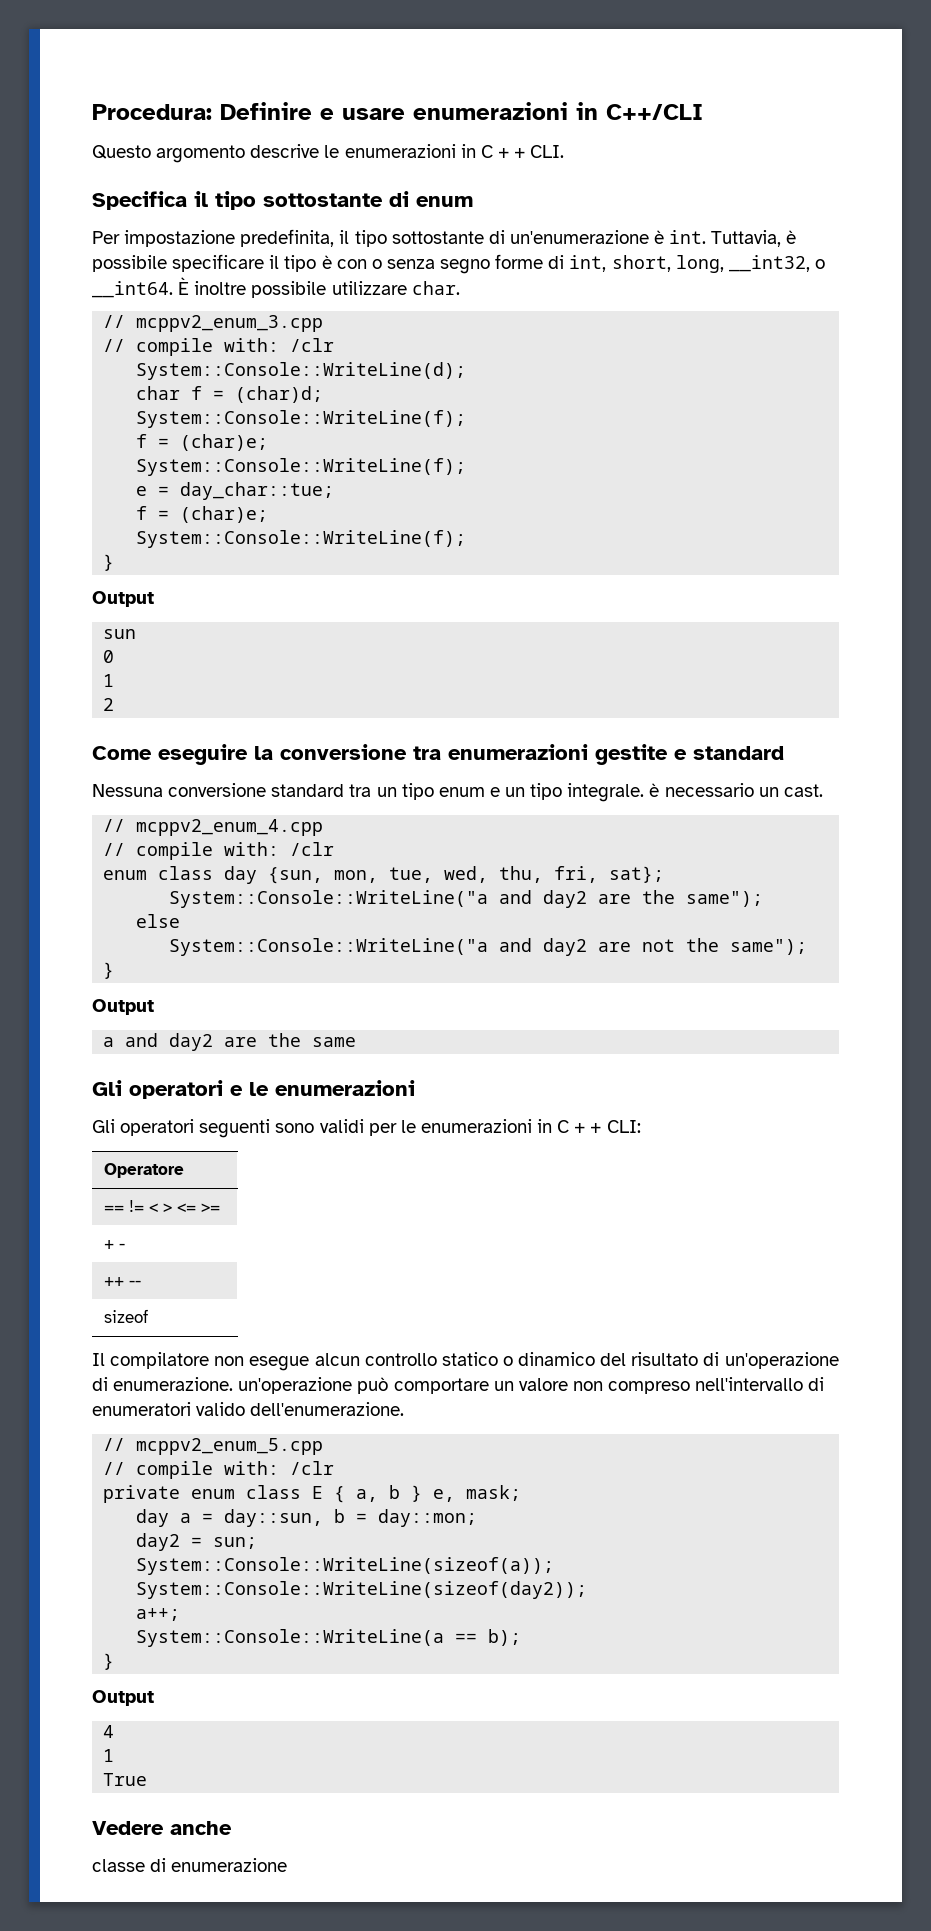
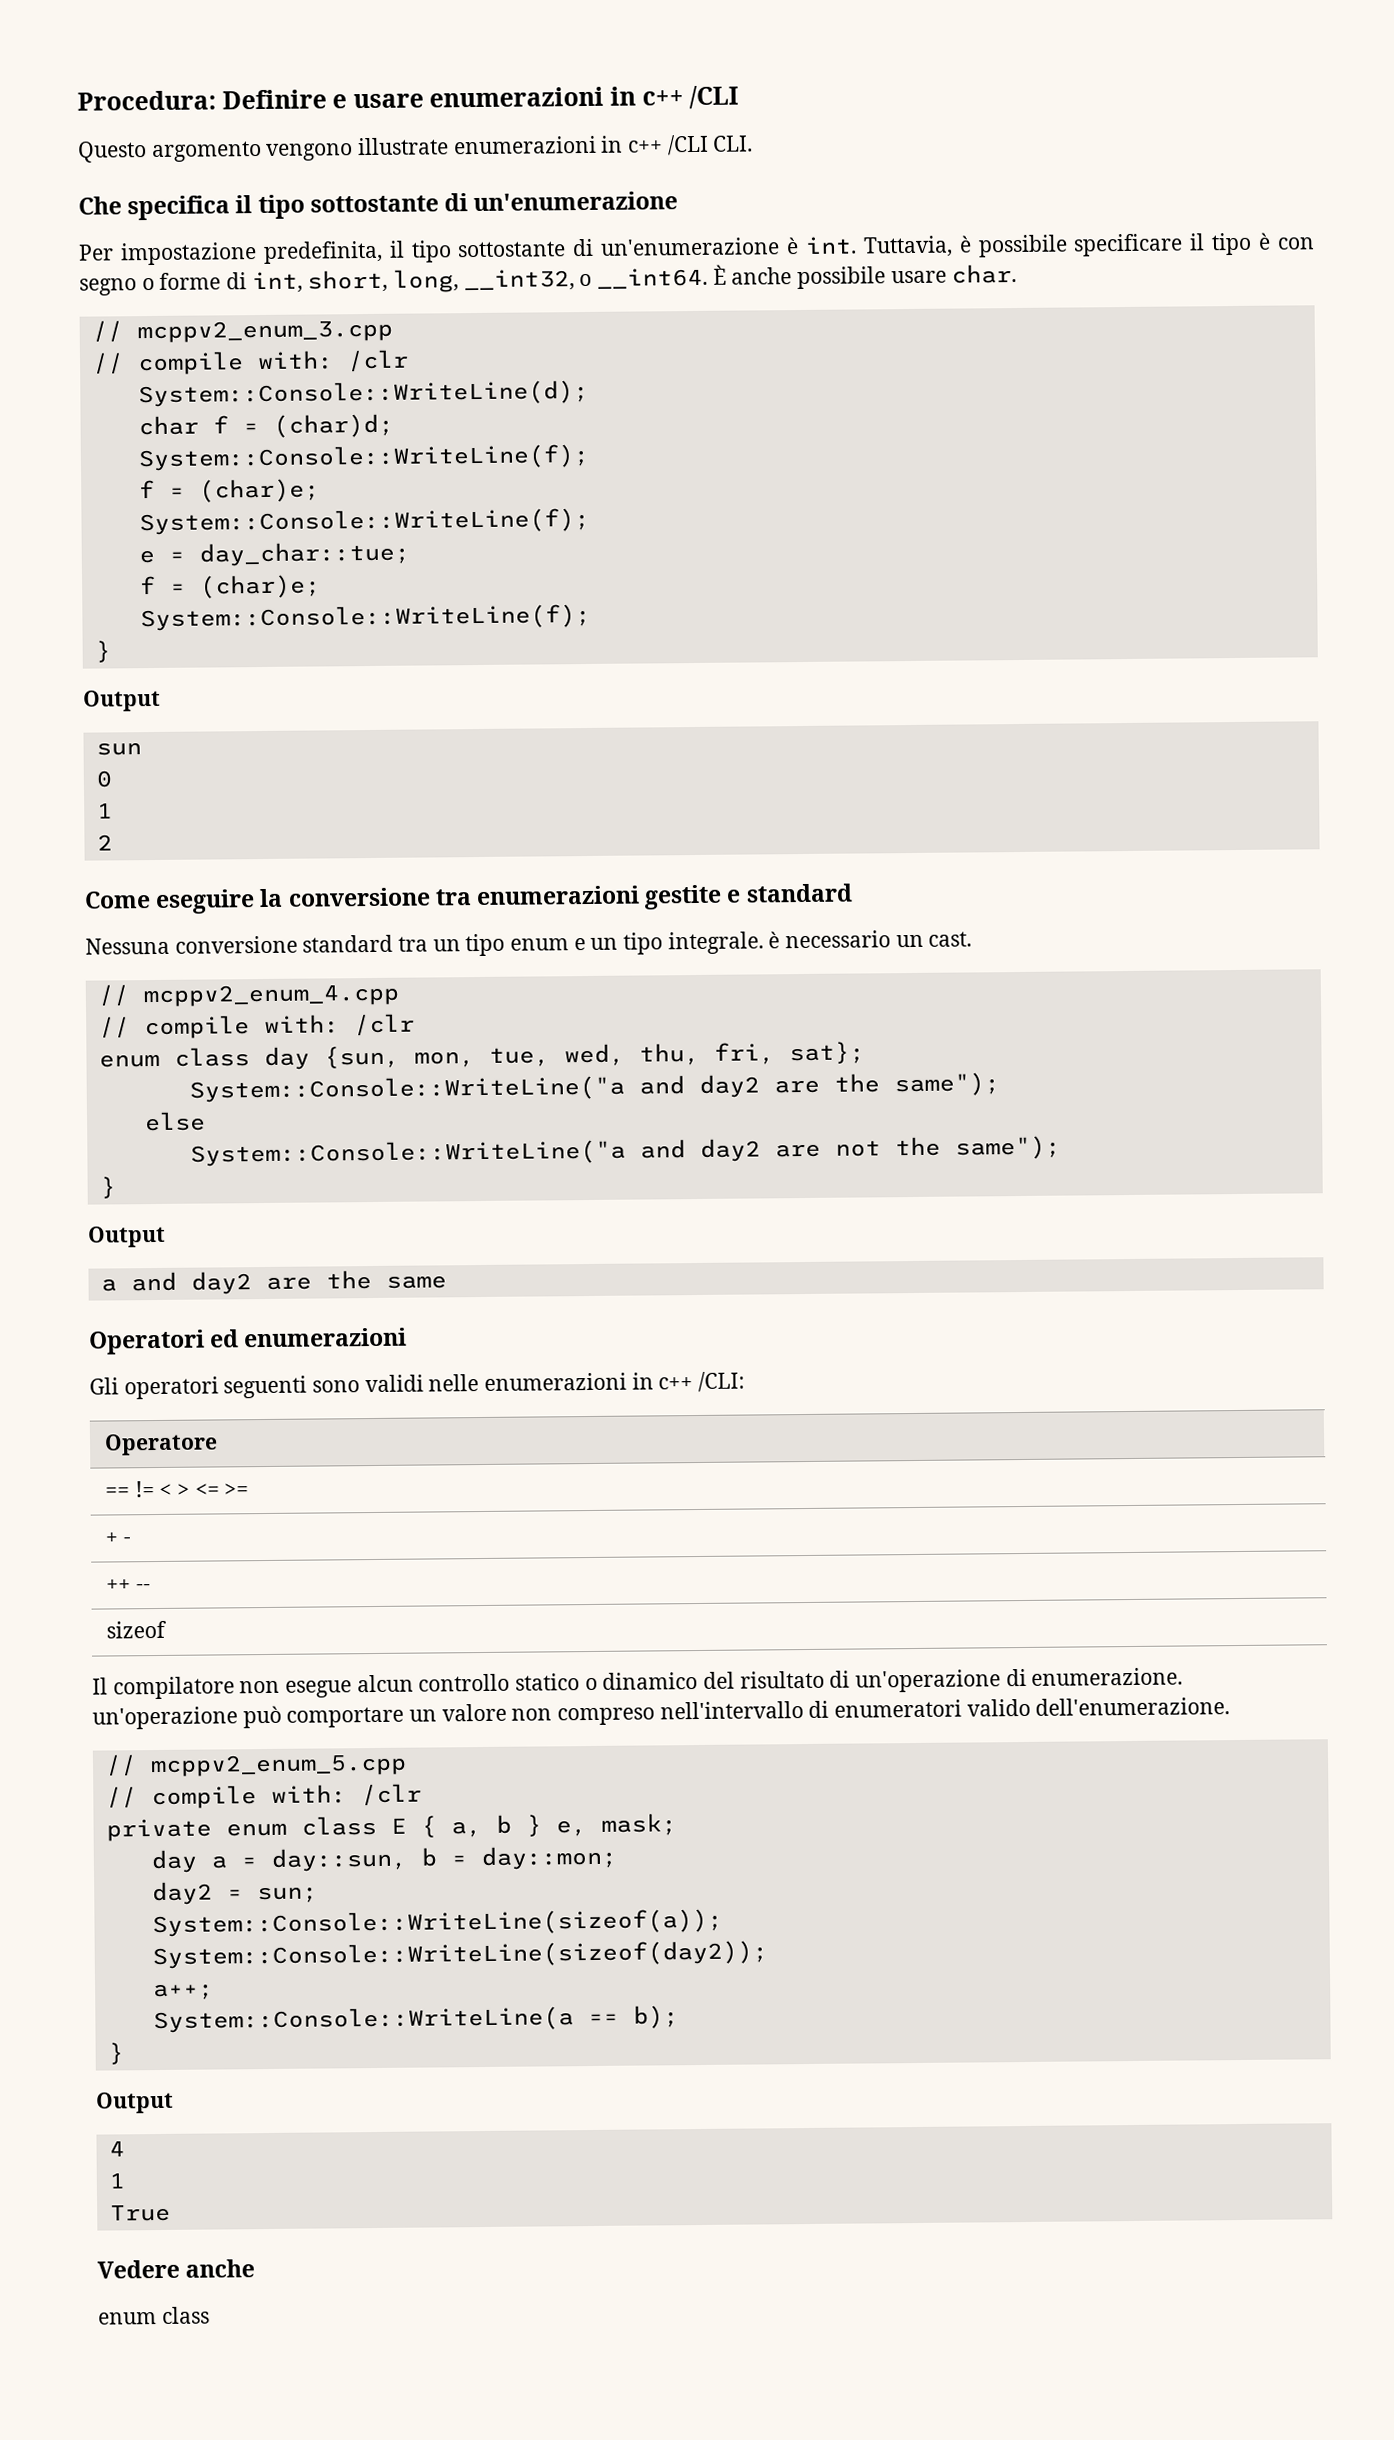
- Procedura: Definire e usare enumerazioni in C++/CLI
+ Procedura: Definire e usare enumerazioni in c++ /CLI
- Questo argomento descrive le enumerazioni in C + + CLI.
+ Questo argomento vengono illustrate enumerazioni in c++ /CLI CLI.
- Specifica il tipo sottostante di enum
+ Che specifica il tipo sottostante di un'enumerazione
- Tuttavia, è possibile specificare il tipo è con o senza segno forme di int, short, long, __int32, o __int64.
+ Tuttavia, è possibile specificare il tipo è con segno o forme di int, short, long, __int32, o __int64.
- È inoltre possibile utilizzare char.
+ È anche possibile usare char.
- Gli operatori e le enumerazioni
+ Operatori ed enumerazioni
- Gli operatori seguenti sono validi per le enumerazioni in C + + CLI:
+ Gli operatori seguenti sono validi nelle enumerazioni in c++ /CLI:
  Vedere anche
- classe di enumerazione
+ enum class

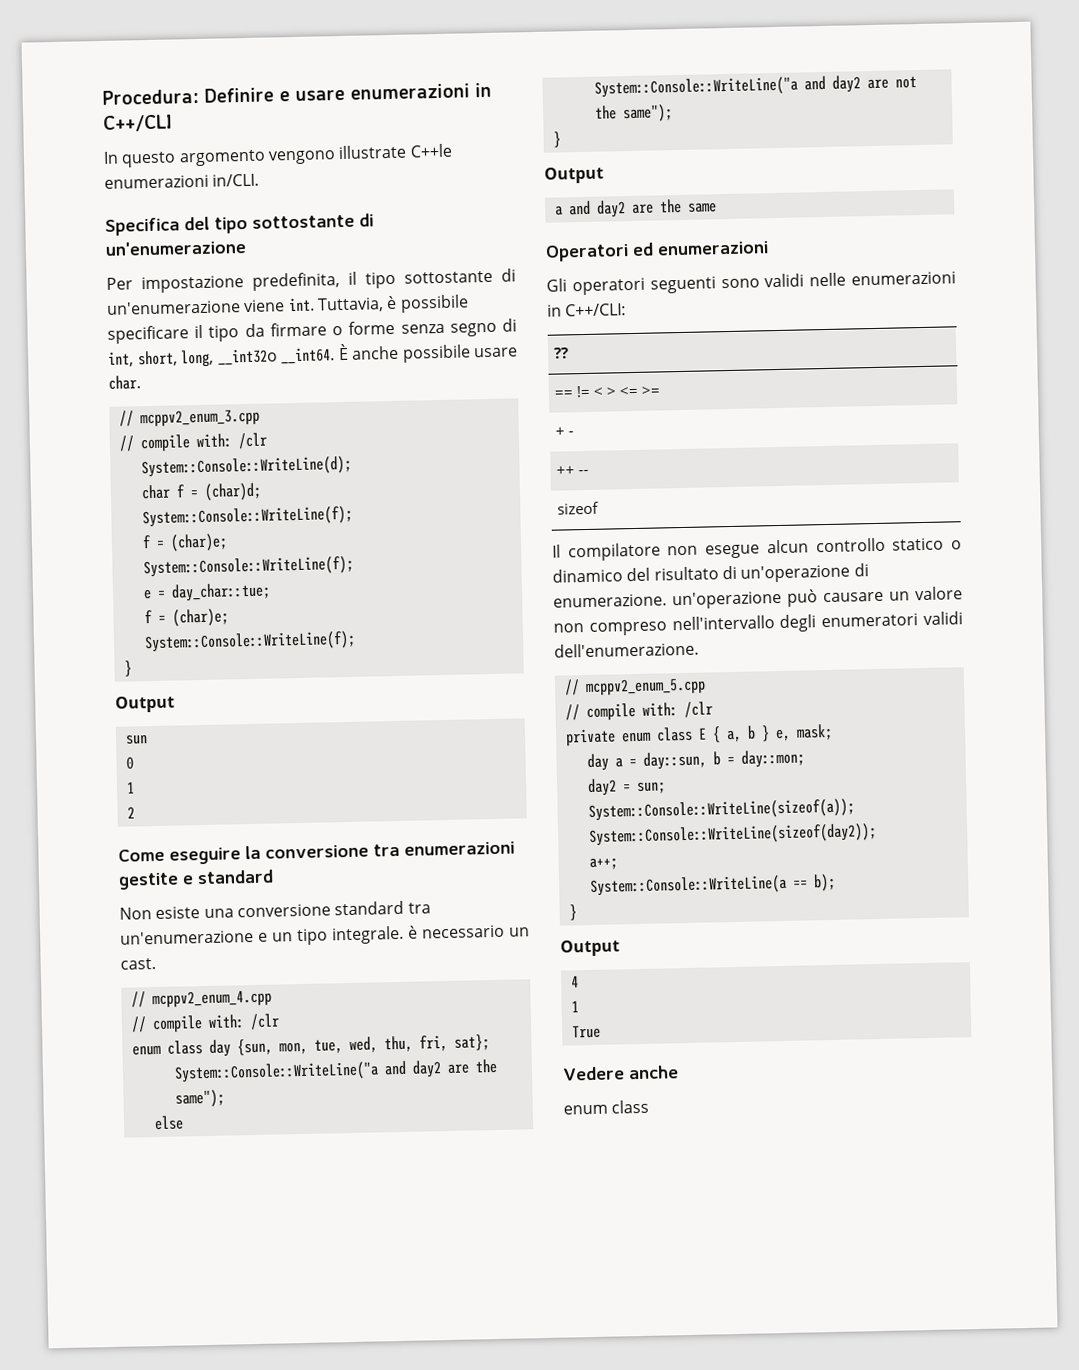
- Procedura: Definire e usare enumerazioni in c++ /CLI
- Questo argomento vengono illustrate enumerazioni in c++ /CLI CLI.
- Che specifica il tipo sottostante di un'enumerazione
+ Procedura: Definire e usare enumerazioni in C++/CLI
+ In questo argomento vengono illustrate C++le enumerazioni in/CLI.
+ Specifica del tipo sottostante di un'enumerazione
- Per impostazione predefinita, il tipo sottostante di un'enumerazione è int.
+ Per impostazione predefinita, il tipo sottostante di un'enumerazione viene int.
- Tuttavia, è possibile specificare il tipo è con segno o forme di int, short, long, __int32, o __int64.
+ Tuttavia, è possibile specificare il tipo da firmare o forme senza segno di int, short, long, __int32o __int64.
- Nessuna conversione standard tra un tipo enum e un tipo integrale. è necessario un cast.
+ Non esiste una conversione standard tra un'enumerazione e un tipo integrale. è necessario un cast.
- Gli operatori seguenti sono validi nelle enumerazioni in c++ /CLI:
- Operatore
+ Gli operatori seguenti sono validi nelle enumerazioni in C++/CLI:
+ ??
- Il compilatore non esegue alcun controllo statico o dinamico del risultato di un'operazione di enumerazione. un'operazione può comportare un valore non compreso nell'intervallo di enumeratori valido dell'enumerazione.
+ Il compilatore non esegue alcun controllo statico o dinamico del risultato di un'operazione di enumerazione. un'operazione può causare un valore non compreso nell'intervallo degli enumeratori validi dell'enumerazione.

